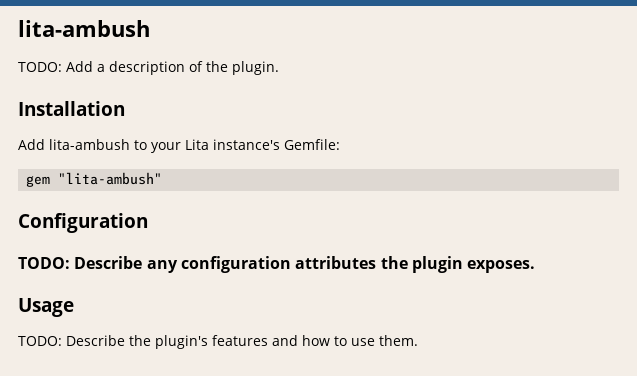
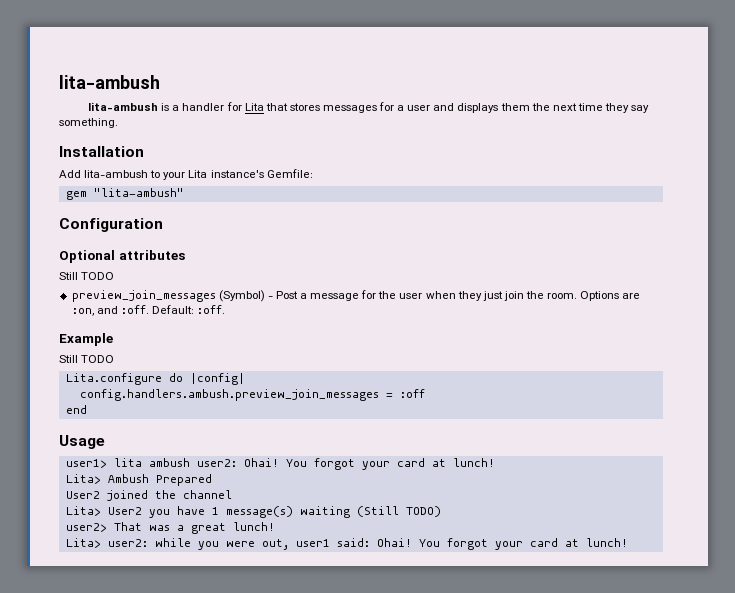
- TODO: Add a description of the plugin.
+ lita-ambush is a handler for Lita that stores messages for a user and displays them the next time they say something.
- TODO: Describe any configuration attributes the plugin exposes.
+ Optional attributes
+ Still TODO
+ preview_join_messages (Symbol) - Post a message for the user when they just join the room. Options are :on, and :off. Default: :off.
+ Example
+ Still TODO
+ Lita.configure do |config|
+ config.handlers.ambush.preview_join_messages = :off
+ end
  Usage
- TODO: Describe the plugin's features and how to use them.
+ user1> lita ambush user2: Ohai! You forgot your card at lunch!
+ Lita> Ambush Prepared
+ User2 joined the channel
+ Lita> User2 you have 1 message(s) waiting (Still TODO)
+ user2> That was a great lunch!
+ Lita> user2: while you were out, user1 said: Ohai! You forgot your card at lunch!

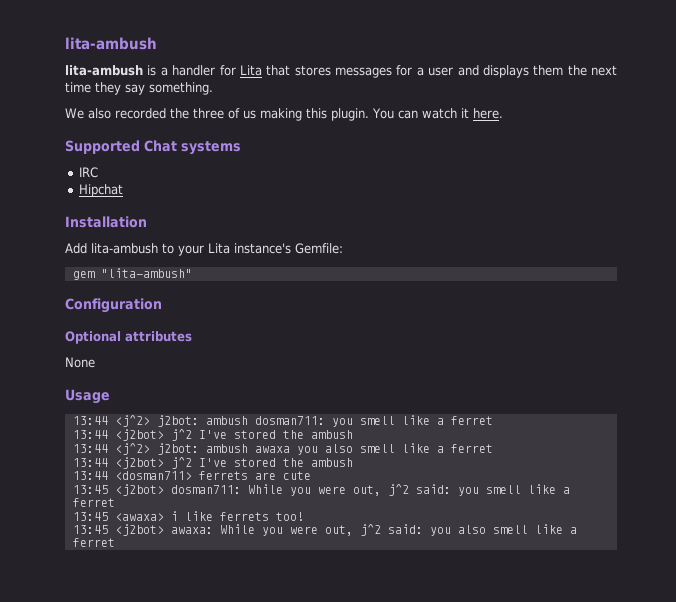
+ We also recorded the three of us making this plugin. You can watch it here.
+ Supported Chat systems
+ IRC
+ Hipchat
  Optional attributes
- Still TODO
- preview_join_messages (Symbol) - Post a message for the user when they just join the room. Options are :on, and :off. Default: :off.
- Example
- Still TODO
- Lita.configure do |config|
- config.handlers.ambush.preview_join_messages = :off
- end
+ None
  Usage
- user1> lita ambush user2: Ohai! You forgot your card at lunch!
- Lita> Ambush Prepared
- User2 joined the channel
- Lita> User2 you have 1 message(s) waiting (Still TODO)
- user2> That was a great lunch!
- Lita> user2: while you were out, user1 said: Ohai! You forgot your card at lunch!
+ 13:44 <j^2> j2bot: ambush dosman711: you smell like a ferret
+ 13:44 <j2bot> j^2 I've stored the ambush
+ 13:44 <j^2> j2bot: ambush awaxa you also smell like a ferret
+ 13:44 <j2bot> j^2 I've stored the ambush
+ 13:44 <dosman711> ferrets are cute
+ 13:45 <j2bot> dosman711: While you were out, j^2 said: you smell like a ferret
+ 13:45 <awaxa> i like ferrets too!
+ 13:45 <j2bot> awaxa: While you were out, j^2 said: you also smell like a ferret

